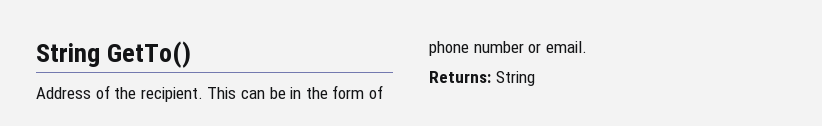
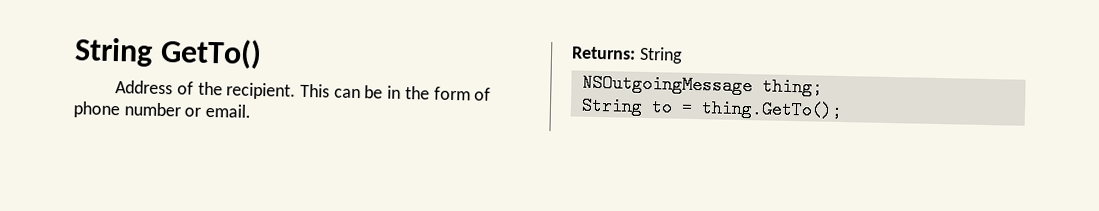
+ NSOutgoingMessage thing;
+ String to = thing.GetTo();

